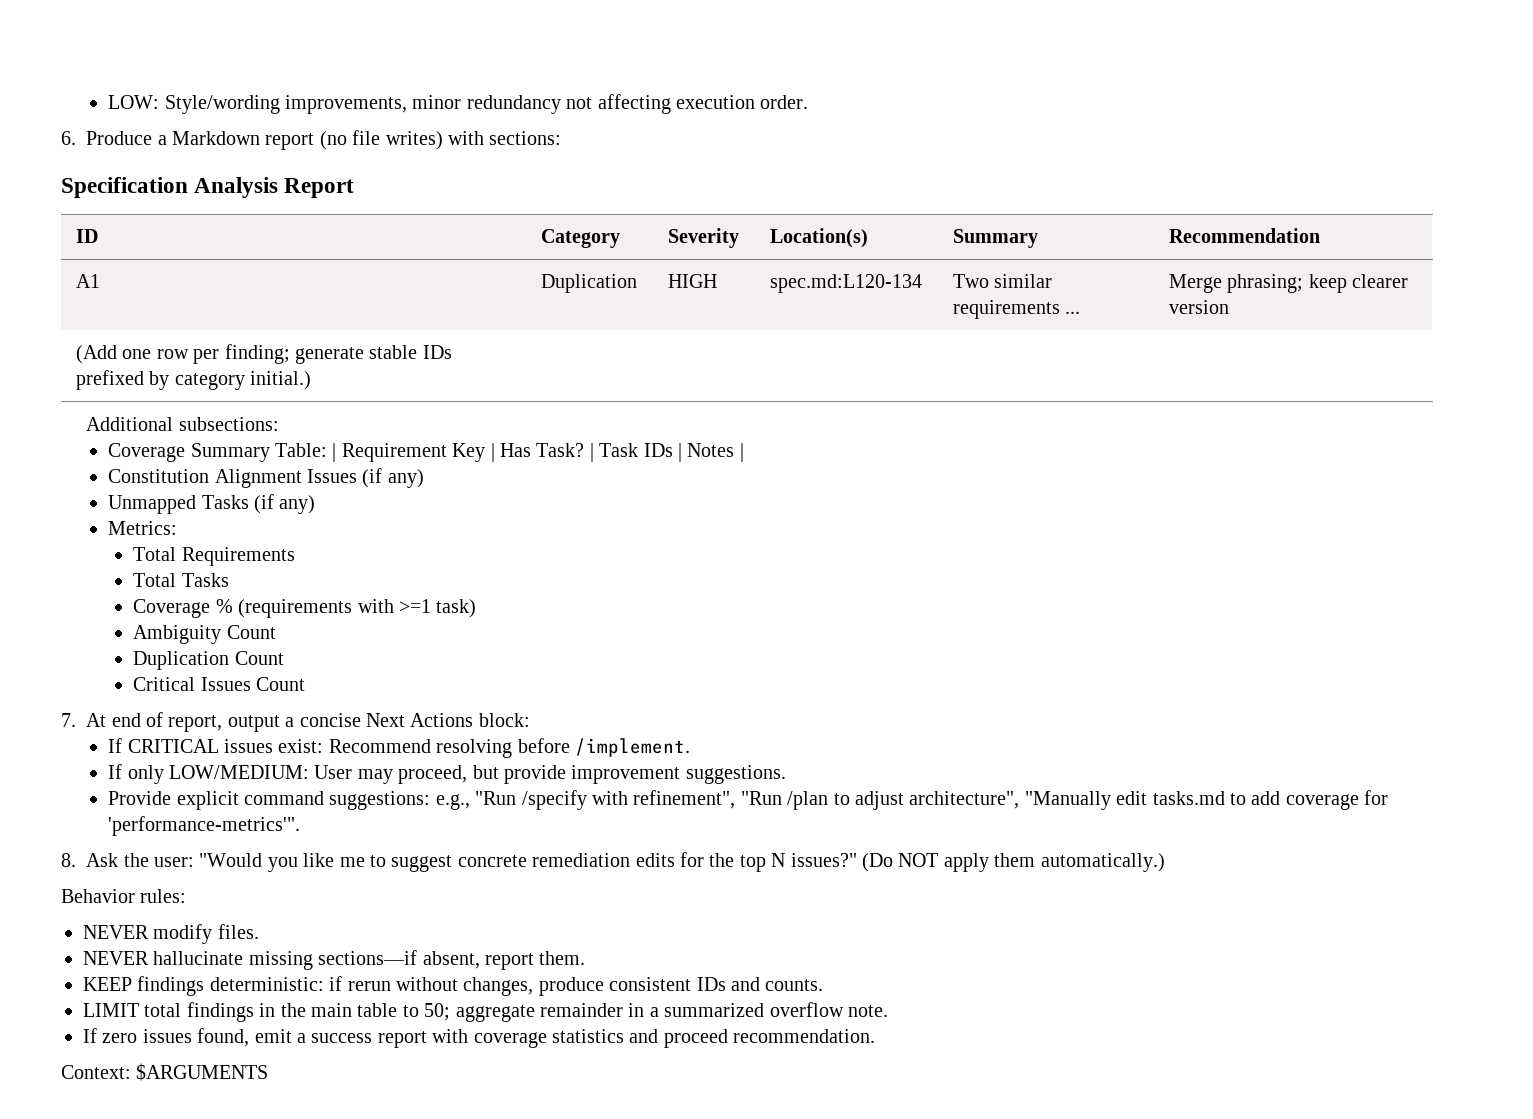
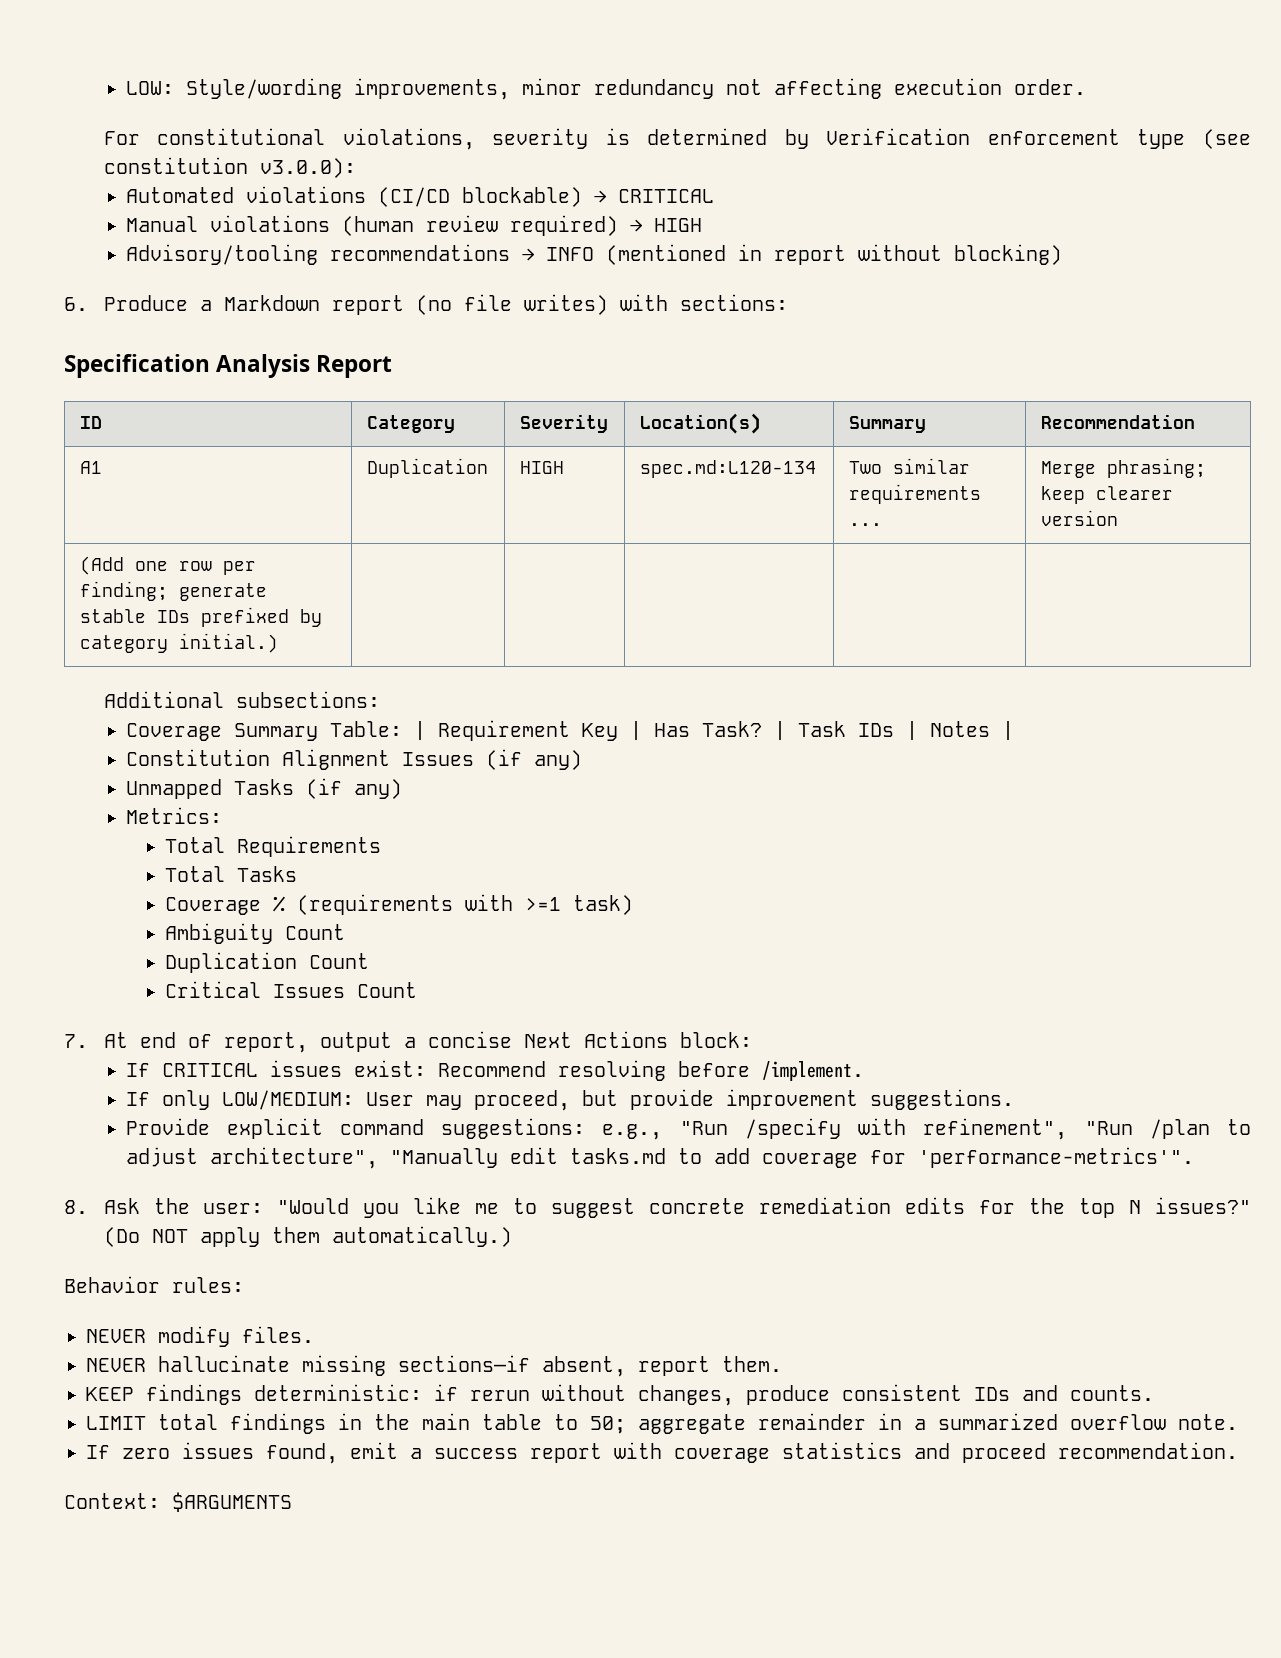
+ For constitutional violations, severity is determined by Verification enforcement type (see constitution v3.0.0):
+ Automated violations (CI/CD blockable) → CRITICAL
+ Manual violations (human review required) → HIGH
+ Advisory/tooling recommendations → INFO (mentioned in report without blocking)

